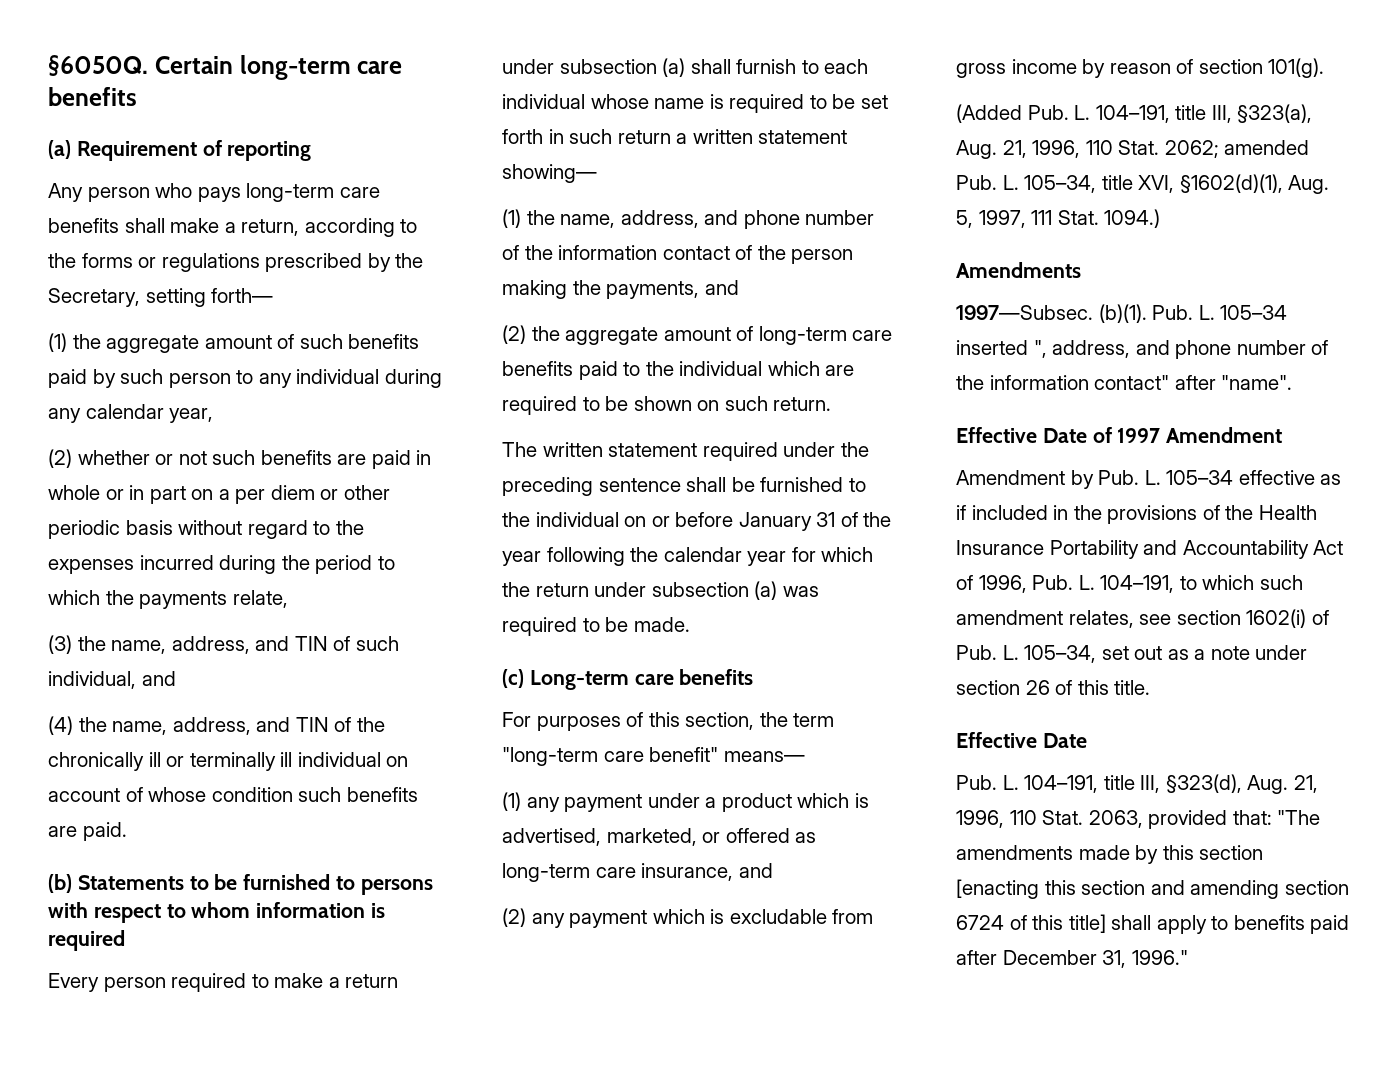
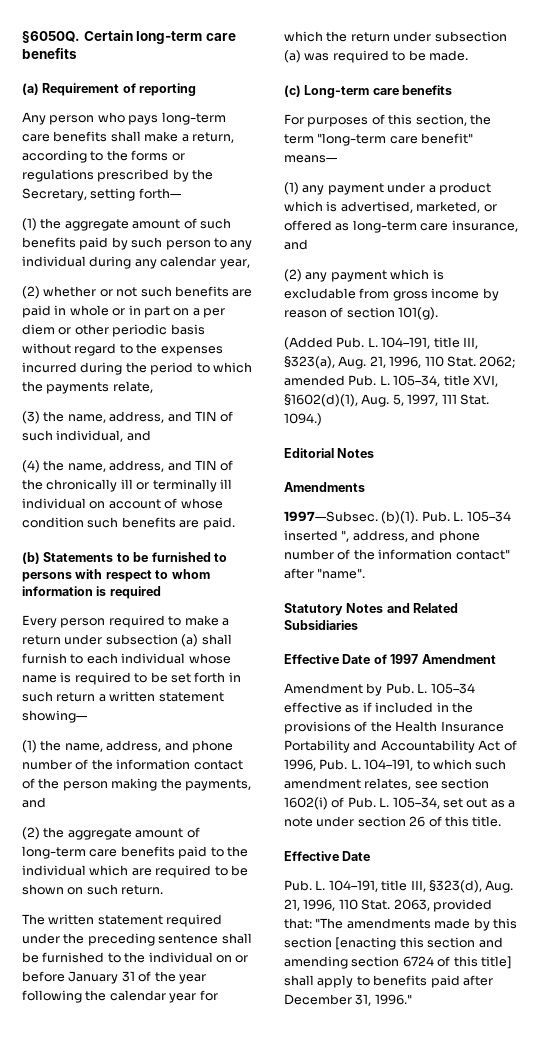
+ Editorial Notes
+ Statutory Notes and Related Subsidiaries

